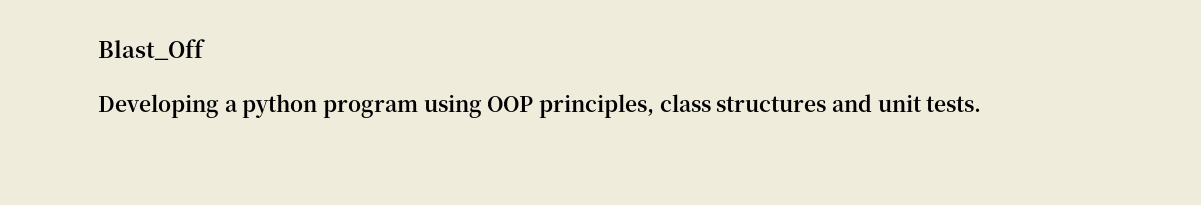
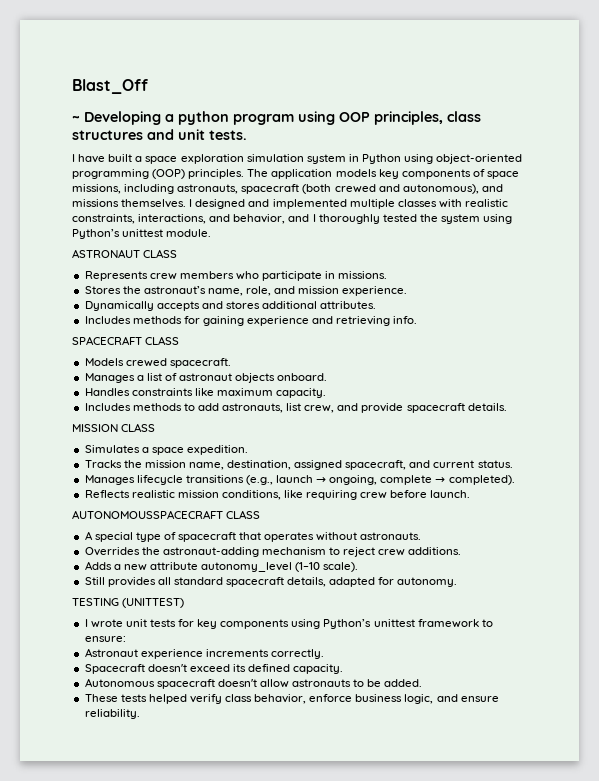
- Developing a python program using OOP principles, class structures and unit tests.
+ ~ Developing a python program using OOP principles, class structures and unit tests.
+ I have built a space exploration simulation system in Python using object-oriented programming (OOP) principles. The application models key components of space missions, including astronauts, spacecraft (both crewed and autonomous), and missions themselves. I designed and implemented multiple classes with realistic constraints, interactions, and behavior, and I thoroughly tested the system using Python’s unittest module.
+ ASTRONAUT CLASS
+ Represents crew members who participate in missions.
+ Stores the astronaut’s name, role, and mission experience.
+ Dynamically accepts and stores additional attributes.
+ Includes methods for gaining experience and retrieving info.
+ SPACECRAFT CLASS
+ Models crewed spacecraft.
+ Manages a list of astronaut objects onboard.
+ Handles constraints like maximum capacity.
+ Includes methods to add astronauts, list crew, and provide spacecraft details.
+ MISSION CLASS
+ Simulates a space expedition.
+ Tracks the mission name, destination, assigned spacecraft, and current status.
+ Manages lifecycle transitions (e.g., launch → ongoing, complete → completed).
+ Reflects realistic mission conditions, like requiring crew before launch.
+ AUTONOMOUSSPACECRAFT CLASS
+ A special type of spacecraft that operates without astronauts.
+ Overrides the astronaut-adding mechanism to reject crew additions.
+ Adds a new attribute autonomy_level (1–10 scale).
+ Still provides all standard spacecraft details, adapted for autonomy.
+ TESTING (UNITTEST)
+ I wrote unit tests for key components using Python’s unittest framework to ensure:
+ Astronaut experience increments correctly.
+ Spacecraft doesn't exceed its defined capacity.
+ Autonomous spacecraft doesn't allow astronauts to be added.
+ These tests helped verify class behavior, enforce business logic, and ensure reliability.

